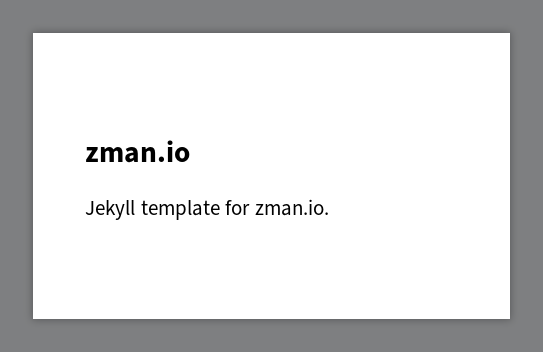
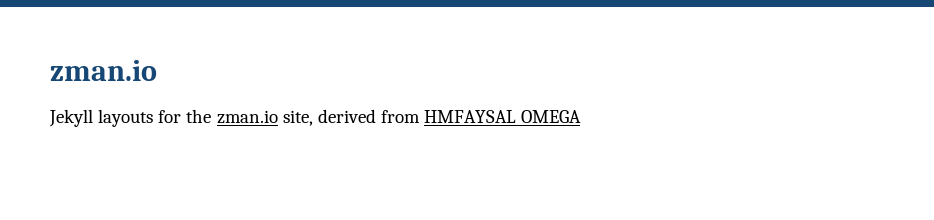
- Jekyll template for zman.io.
+ Jekyll layouts for the zman.io site, derived from HMFAYSAL OMEGA

